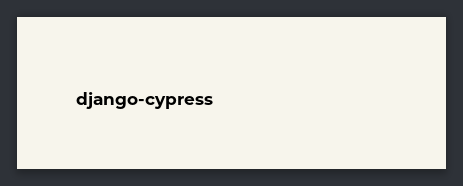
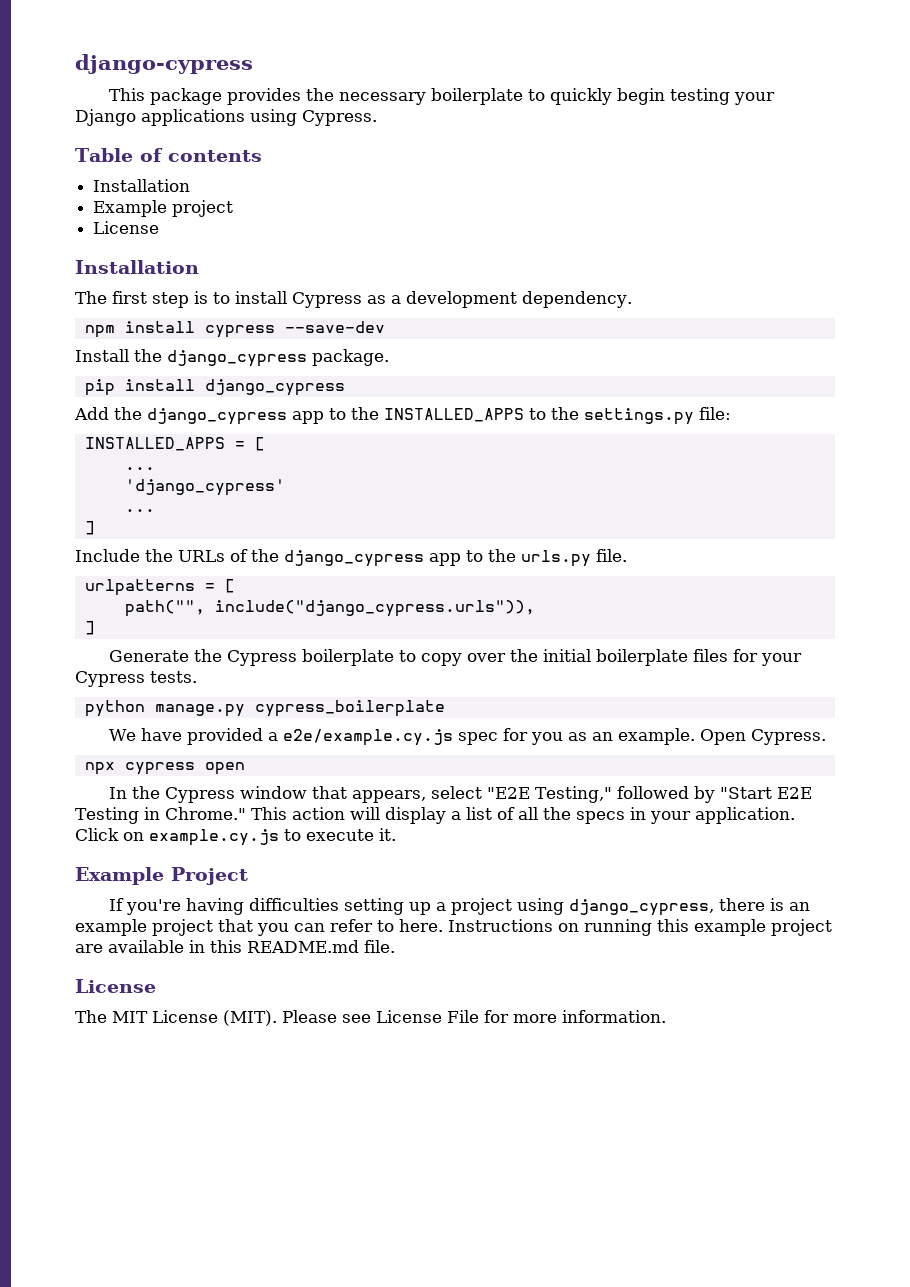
+ This package provides the necessary boilerplate to quickly begin testing your Django applications using Cypress.
+ Table of contents
+ Installation
+ Example project
+ License
+ Installation
+ The first step is to install Cypress as a development dependency.
+ npm install cypress --save-dev
+ Install the django_cypress package.
+ pip install django_cypress
+ Add the django_cypress app to the INSTALLED_APPS to the settings.py file:
+ INSTALLED_APPS = [
+ ...
+ 'django_cypress'
+ ...
+ ]
+ Include the URLs of the django_cypress app to the urls.py file.
+ urlpatterns = [
+ path("", include("django_cypress.urls")),
+ ]
+ Generate the Cypress boilerplate to copy over the initial boilerplate files for your Cypress tests.
+ python manage.py cypress_boilerplate
+ We have provided a e2e/example.cy.js spec for you as an example. Open Cypress.
+ npx cypress open
+ In the Cypress window that appears, select "E2E Testing," followed by "Start E2E Testing in Chrome." This action will display a list of all the specs in your application. Click on example.cy.js to execute it.
+ Example Project
+ If you're having difficulties setting up a project using django_cypress, there is an example project that you can refer to here. Instructions on running this example project are available in this README.md file.
+ License
+ The MIT License (MIT). Please see License File for more information.

